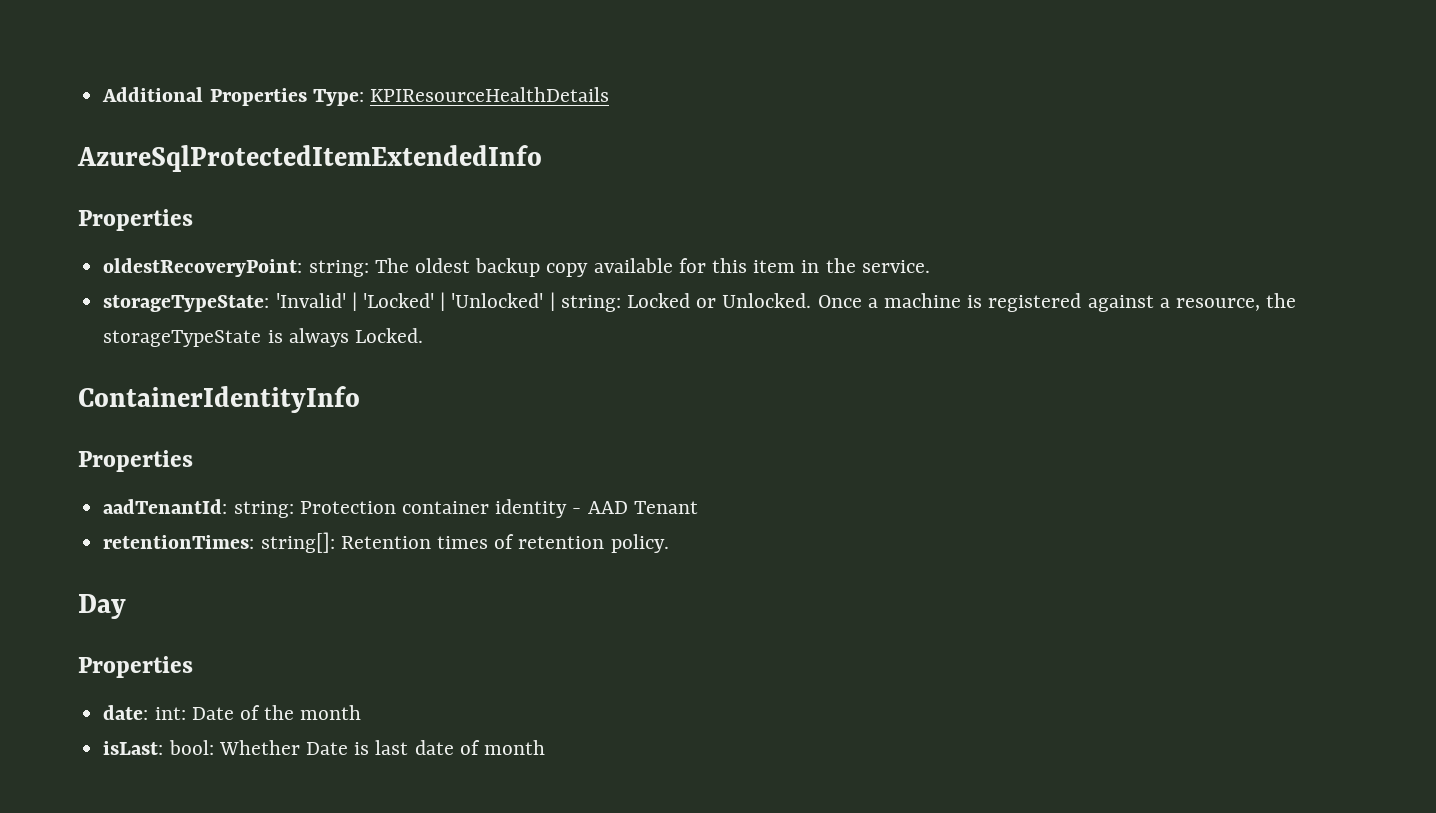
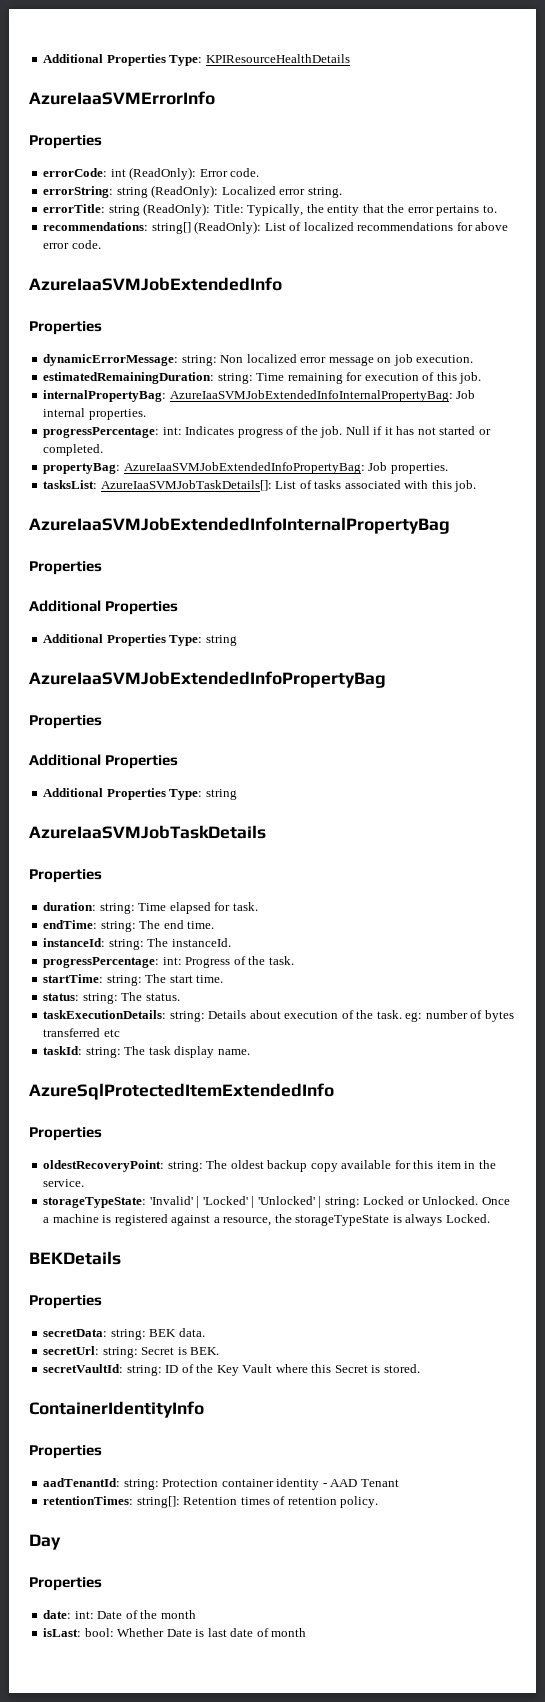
+ AzureIaaSVMErrorInfo
+ Properties
+ errorCode: int (ReadOnly): Error code.
+ errorString: string (ReadOnly): Localized error string.
+ errorTitle: string (ReadOnly): Title: Typically, the entity that the error pertains to.
+ recommendations: string[] (ReadOnly): List of localized recommendations for above error code.
+ AzureIaaSVMJobExtendedInfo
+ Properties
+ dynamicErrorMessage: string: Non localized error message on job execution.
+ estimatedRemainingDuration: string: Time remaining for execution of this job.
+ internalPropertyBag: AzureIaaSVMJobExtendedInfoInternalPropertyBag: Job internal properties.
+ progressPercentage: int: Indicates progress of the job. Null if it has not started or completed.
+ propertyBag: AzureIaaSVMJobExtendedInfoPropertyBag: Job properties.
+ tasksList: AzureIaaSVMJobTaskDetails[]: List of tasks associated with this job.
+ AzureIaaSVMJobExtendedInfoInternalPropertyBag
+ Properties
+ Additional Properties
+ Additional Properties Type: string
+ AzureIaaSVMJobExtendedInfoPropertyBag
+ Properties
+ Additional Properties
+ Additional Properties Type: string
+ AzureIaaSVMJobTaskDetails
+ Properties
+ duration: string: Time elapsed for task.
+ endTime: string: The end time.
+ instanceId: string: The instanceId.
+ progressPercentage: int: Progress of the task.
+ startTime: string: The start time.
+ status: string: The status.
+ taskExecutionDetails: string: Details about execution of the task. eg: number of bytes transferred etc
+ taskId: string: The task display name.
+ BEKDetails
+ Properties
+ secretData: string: BEK data.
+ secretUrl: string: Secret is BEK.
+ secretVaultId: string: ID of the Key Vault where this Secret is stored.

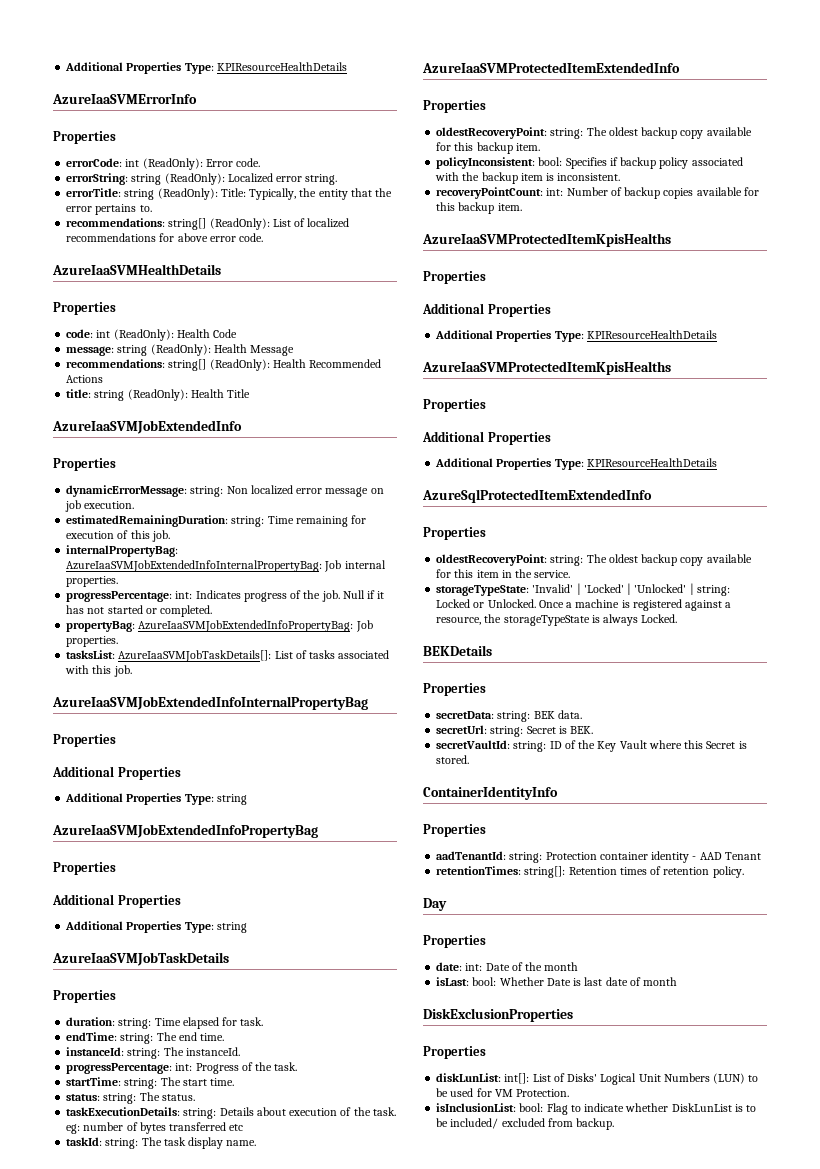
+ AzureIaaSVMHealthDetails
+ Properties
+ code: int (ReadOnly): Health Code
+ message: string (ReadOnly): Health Message
+ recommendations: string[] (ReadOnly): Health Recommended Actions
+ title: string (ReadOnly): Health Title
+ AzureIaaSVMProtectedItemExtendedInfo
+ Properties
+ oldestRecoveryPoint: string: The oldest backup copy available for this backup item.
+ policyInconsistent: bool: Specifies if backup policy associated with the backup item is inconsistent.
+ recoveryPointCount: int: Number of backup copies available for this backup item.
+ AzureIaaSVMProtectedItemKpisHealths
+ Properties
+ Additional Properties
+ Additional Properties Type: KPIResourceHealthDetails
+ AzureIaaSVMProtectedItemKpisHealths
+ Properties
+ Additional Properties
+ Additional Properties Type: KPIResourceHealthDetails
+ DiskExclusionProperties
+ Properties
+ diskLunList: int[]: List of Disks' Logical Unit Numbers (LUN) to be used for VM Protection.
+ isInclusionList: bool: Flag to indicate whether DiskLunList is to be included/ excluded from backup.

